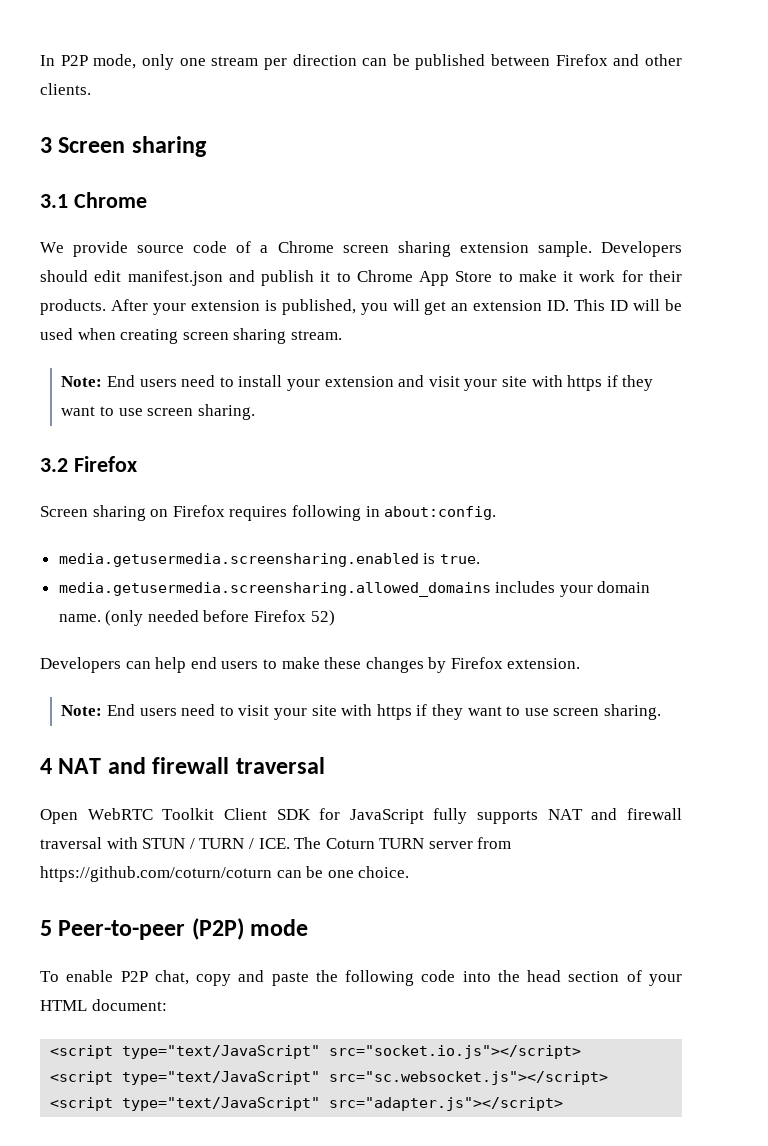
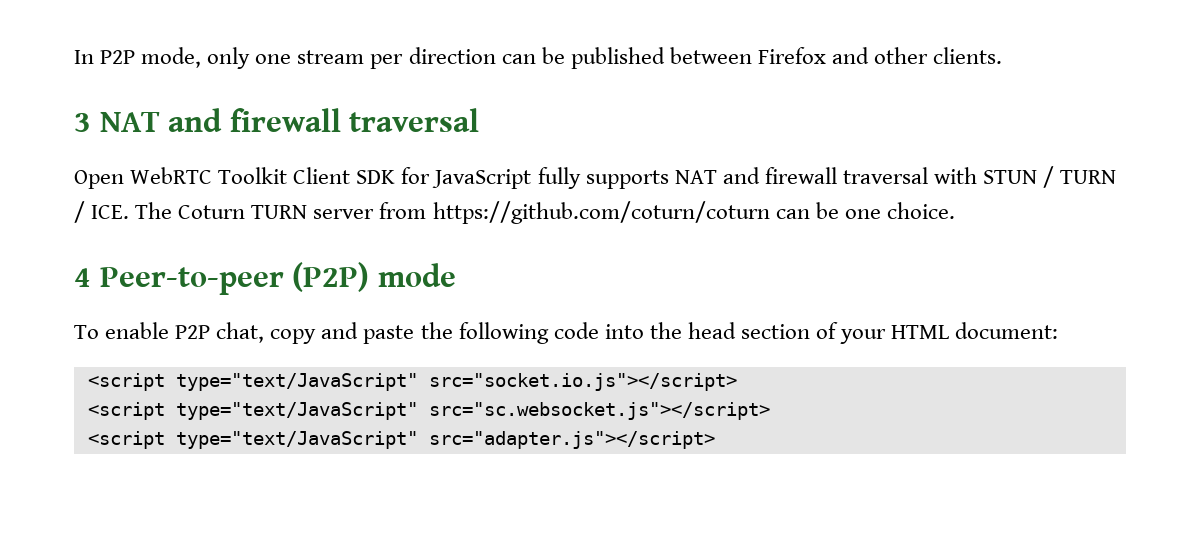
- 3 Screen sharing
- 3.1 Chrome
- We provide source code of a Chrome screen sharing extension sample. Developers should edit manifest.json and publish it to Chrome App Store to make it work for their products. After your extension is published, you will get an extension ID. This ID will be used when creating screen sharing stream.
- Note: End users need to install your extension and visit your site with https if they want to use screen sharing.
- 3.2 Firefox
- Screen sharing on Firefox requires following in about:config.
- media.getusermedia.screensharing.enabled is true.
- media.getusermedia.screensharing.allowed_domains includes your domain name. (only needed before Firefox 52)
- Developers can help end users to make these changes by Firefox extension.
- Note: End users need to visit your site with https if they want to use screen sharing.
- 4 NAT and firewall traversal
+ 3 NAT and firewall traversal
- 5 Peer-to-peer (P2P) mode
+ 4 Peer-to-peer (P2P) mode

